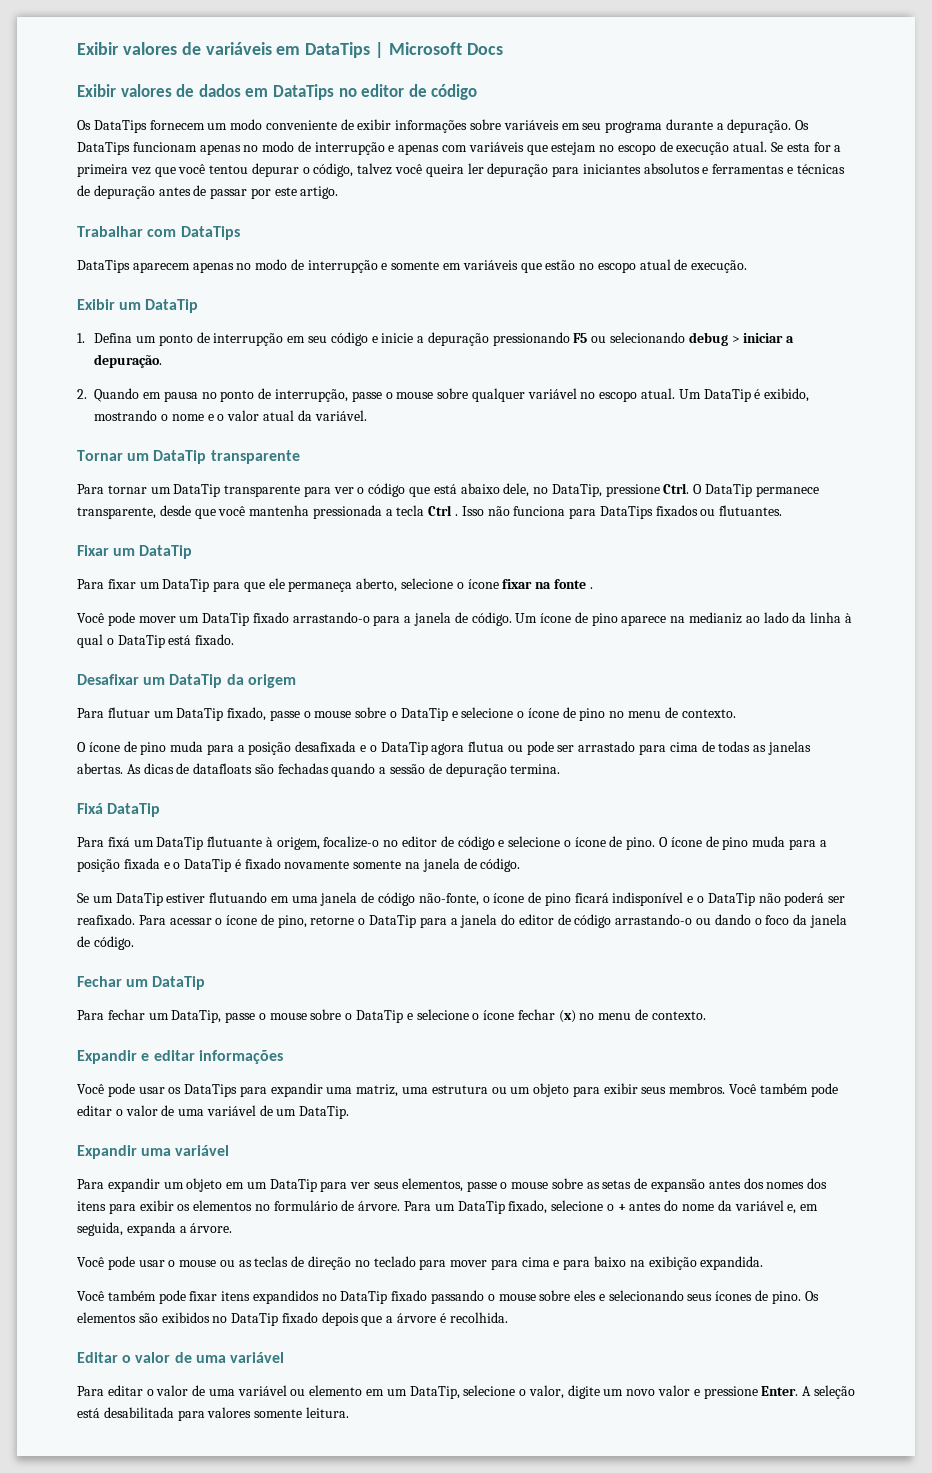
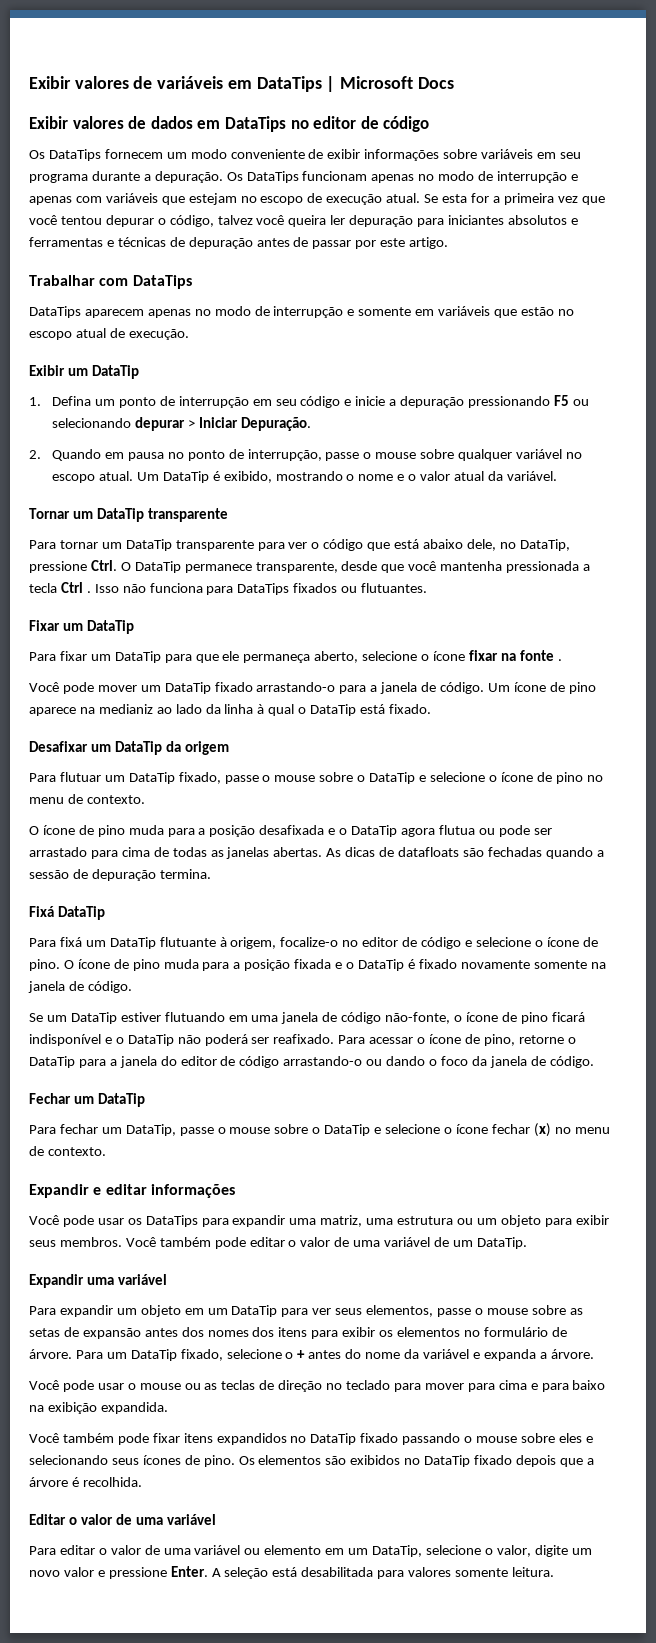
- 1. Defina um ponto de interrupção em seu código e inicie a depuração pressionando F5 ou selecionando debug > iniciar a depuração.
+ 1. Defina um ponto de interrupção em seu código e inicie a depuração pressionando F5 ou selecionando depurar > Iniciar Depuração.
- Para um DataTip fixado, selecione o + antes do nome da variável e, em seguida, expanda a árvore.
+ Para um DataTip fixado, selecione o + antes do nome da variável e expanda a árvore.

